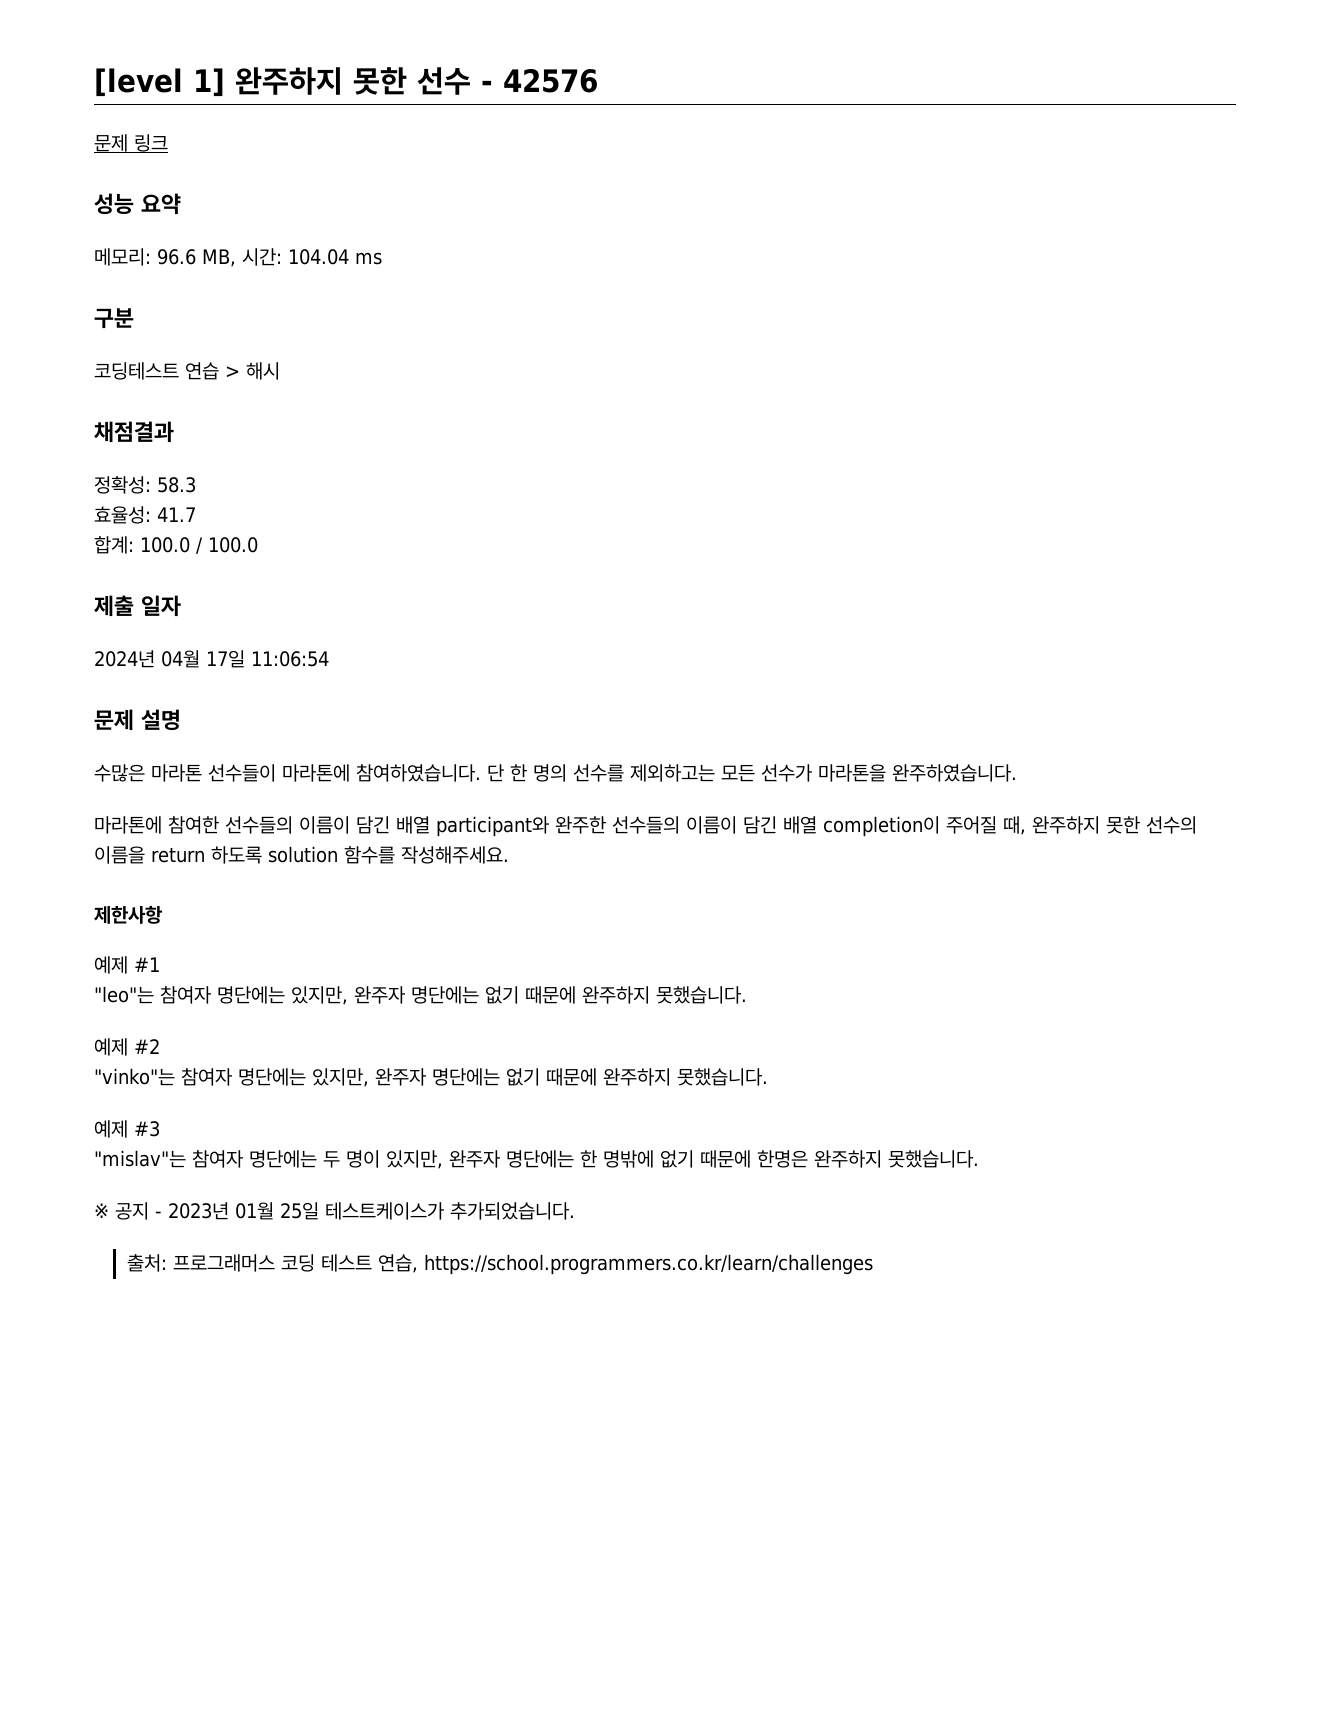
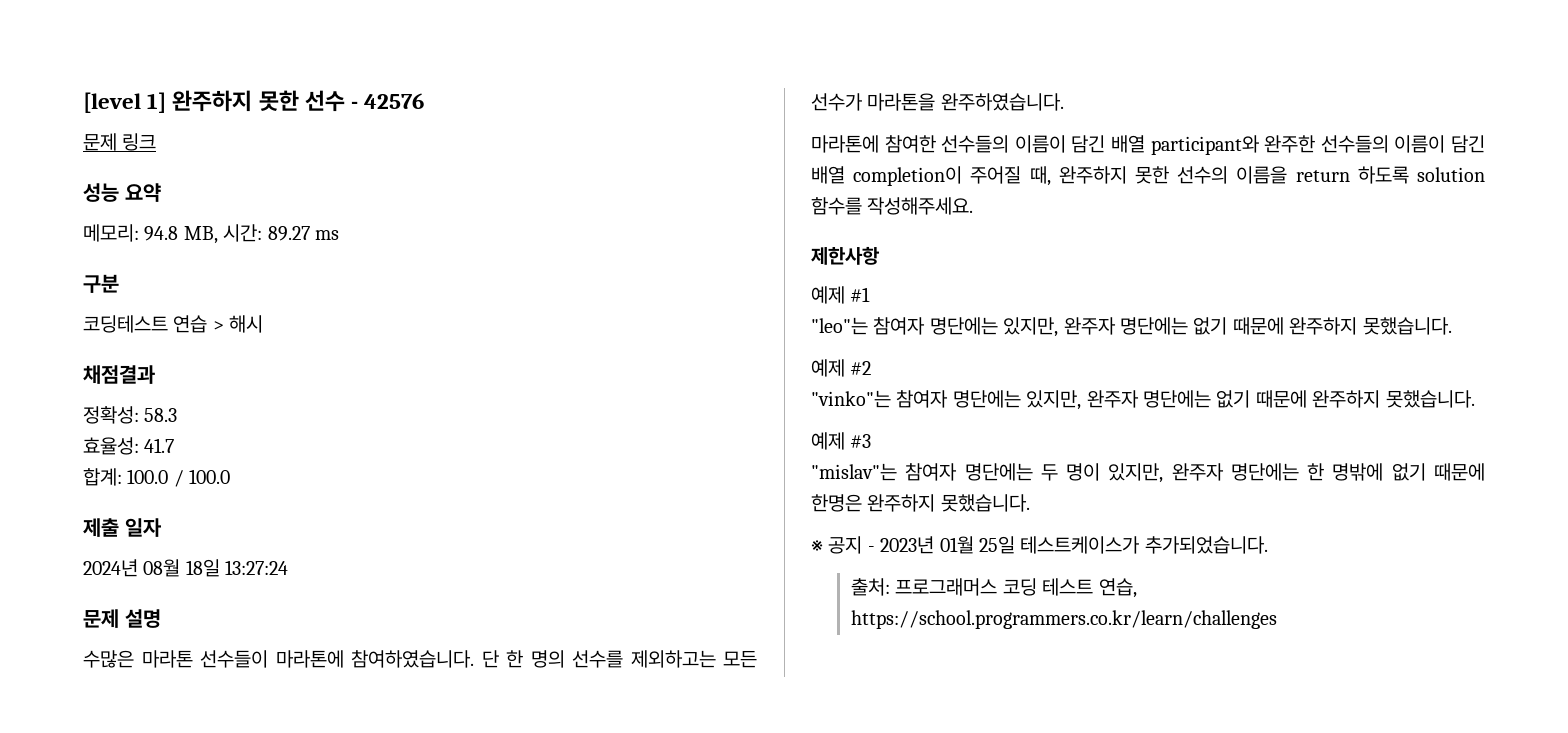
- 메모리: 96.6 MB, 시간: 104.04 ms
+ 메모리: 94.8 MB, 시간: 89.27 ms
- 2024년 04월 17일 11:06:54
+ 2024년 08월 18일 13:27:24

